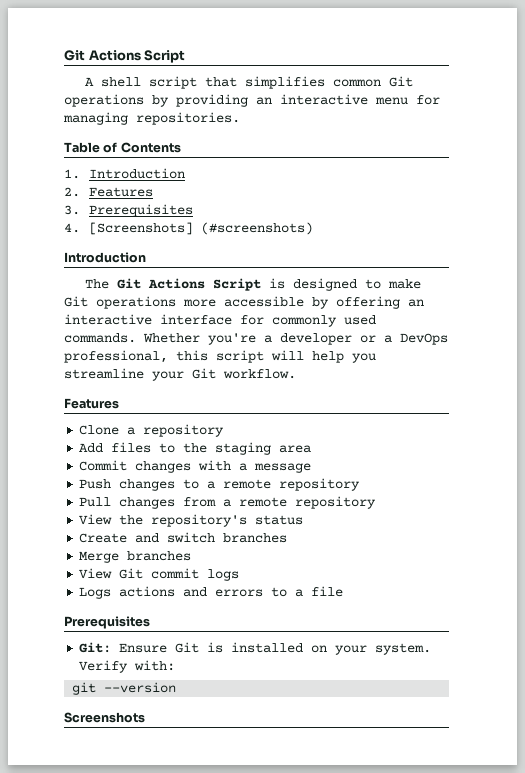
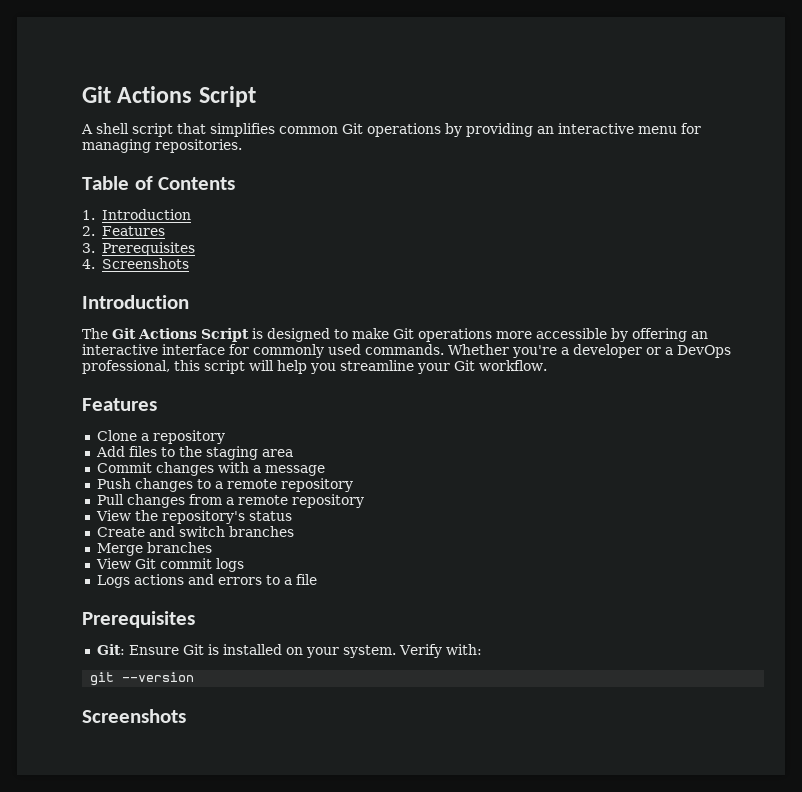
- 4. [Screenshots] (#screenshots)
+ 4. Screenshots

